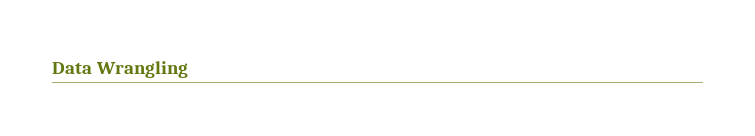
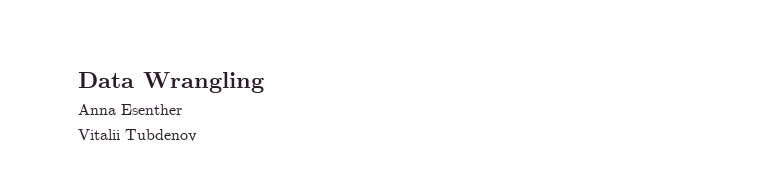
+ Anna Esenther
+ Vitalii Tubdenov

